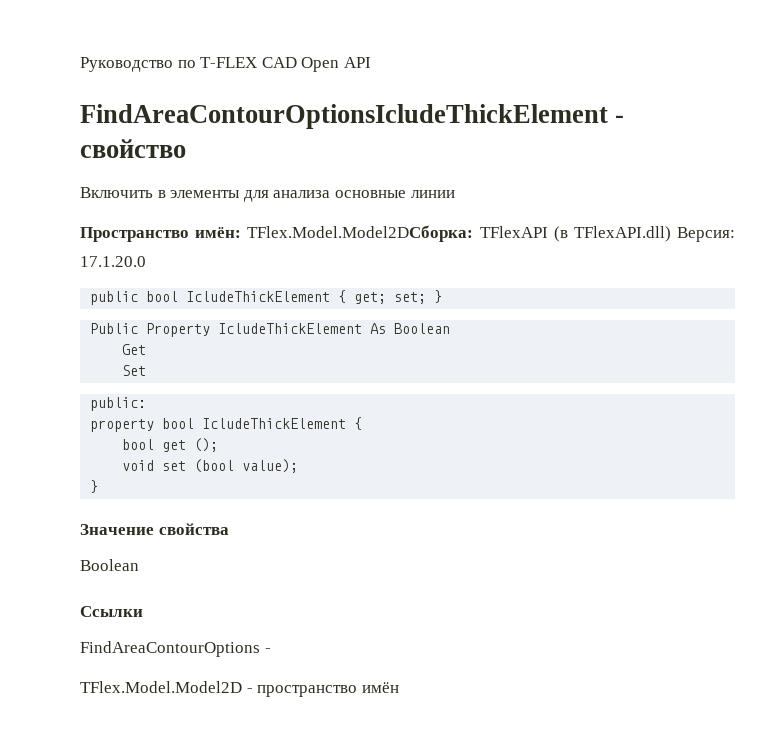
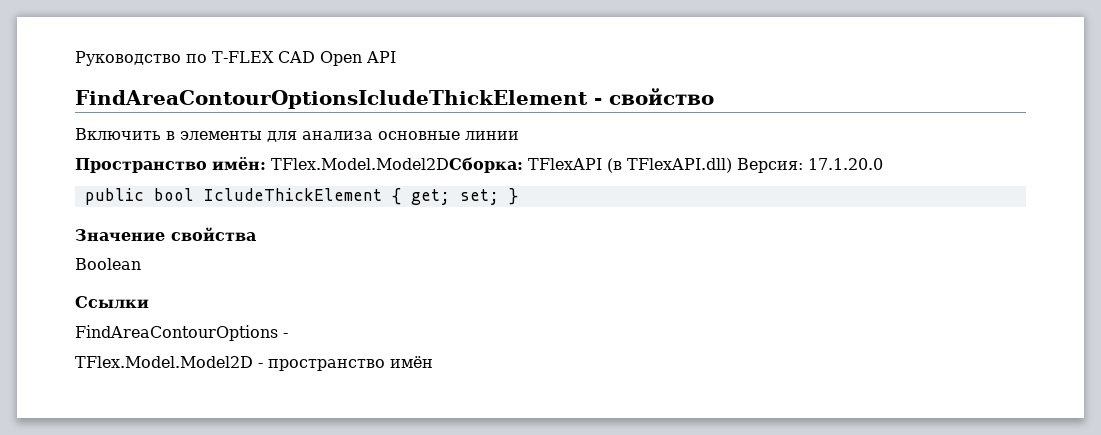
- Public Property IcludeThickElement As Boolean
- Get
- Set
- public:
- property bool IcludeThickElement {
- bool get ();
- void set (bool value);
- }

